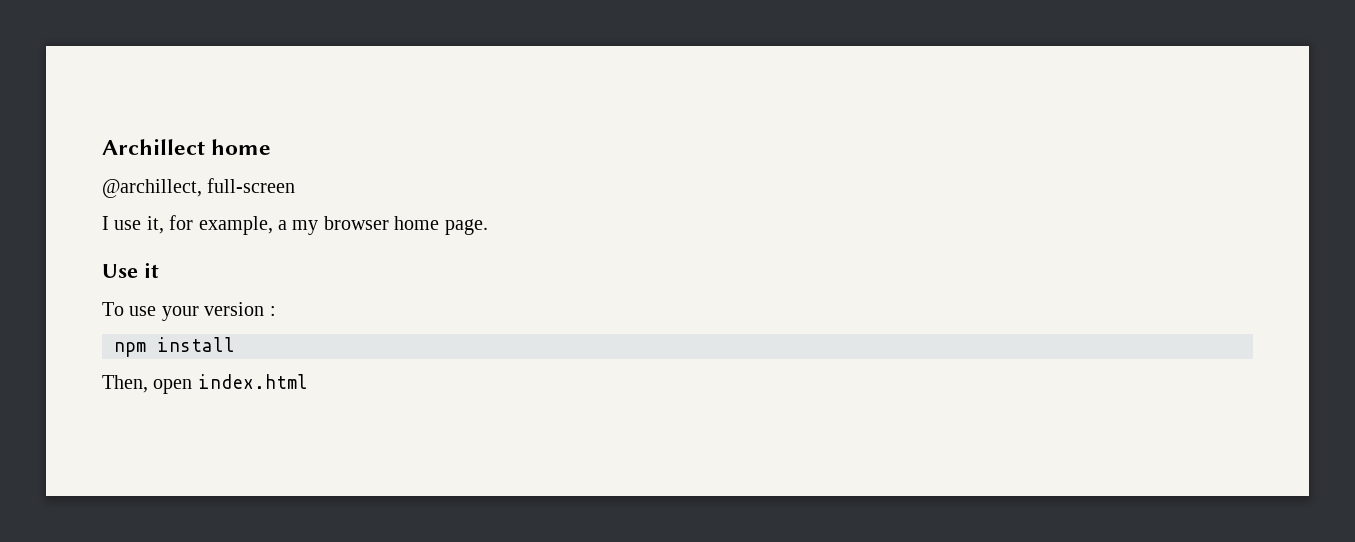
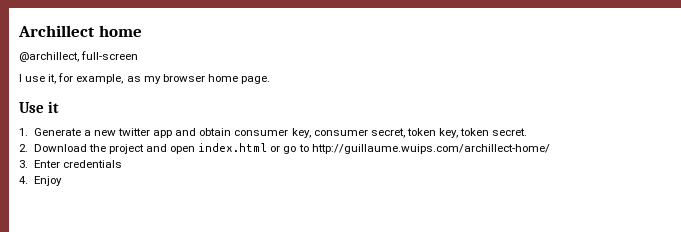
- I use it, for example, a my browser home page.
+ I use it, for example, as my browser home page.
- To use your version :
- npm install
- Then, open index.html
+ 1. Generate a new twitter app and obtain consumer key, consumer secret, token key, token secret.
+ 2. Download the project and open index.html or go to http://guillaume.wuips.com/archillect-home/
+ 3. Enter credentials
+ 4. Enjoy

